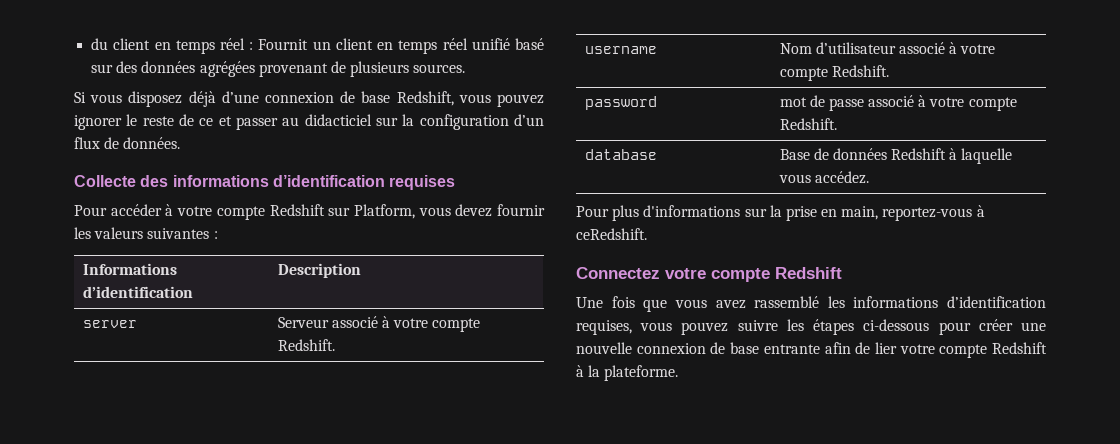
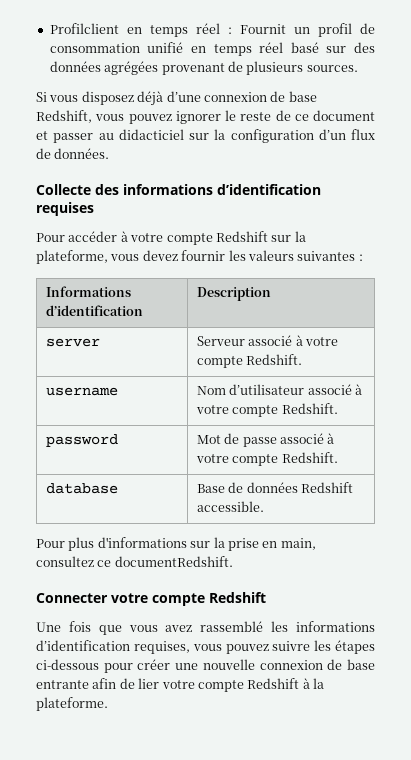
- du client en temps réel : Fournit un client en temps réel unifié basé sur des données agrégées provenant de plusieurs sources.
+ Profilclient en temps réel : Fournit un profil de consommation unifié en temps réel basé sur des données agrégées provenant de plusieurs sources.
- Si vous disposez déjà d’une connexion de base Redshift, vous pouvez ignorer le reste de ce et passer au didacticiel sur la configuration d’un flux de données.
+ Si vous disposez déjà d’une connexion de base Redshift, vous pouvez ignorer le reste de ce document et passer au didacticiel sur la configuration d’un flux de données.
- Pour accéder à votre compte Redshift sur Platform, vous devez fournir les valeurs suivantes :
+ Pour accéder à votre compte Redshift sur la plateforme, vous devez fournir les valeurs suivantes :
- password | mot de passe associé à votre compte Redshift.
+ password | Mot de passe associé à votre compte Redshift.
- database | Base de données Redshift à laquelle vous accédez.
+ database | Base de données Redshift accessible.
- Pour plus d'informations sur la prise en main, reportez-vous à ceRedshift.
- Connectez votre compte Redshift
+ Pour plus d'informations sur la prise en main, consultez ce documentRedshift.
+ Connecter votre compte Redshift

